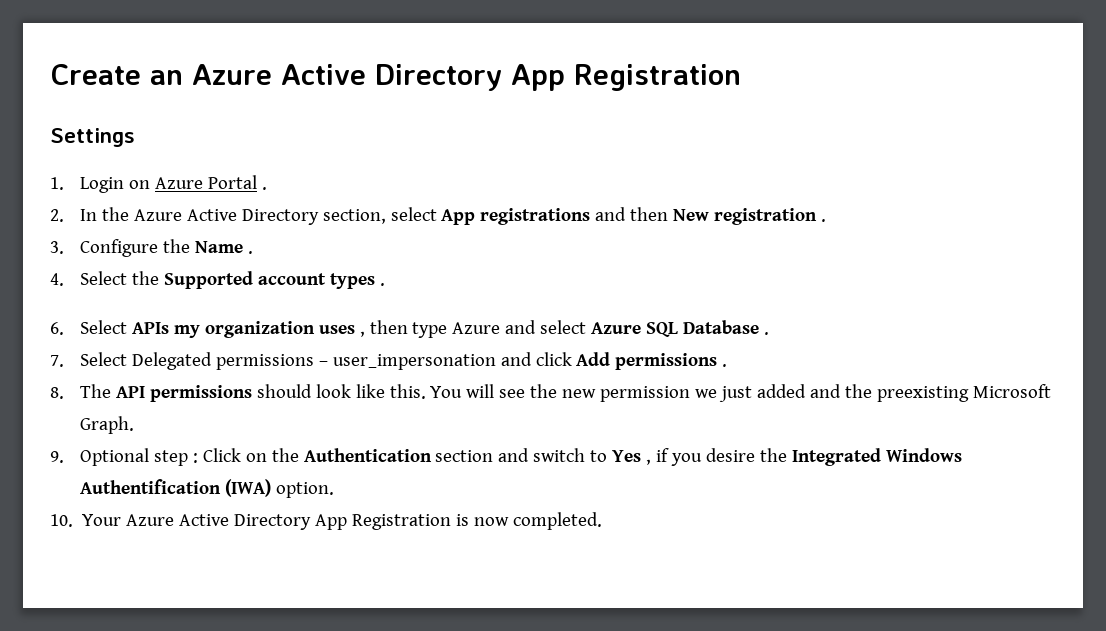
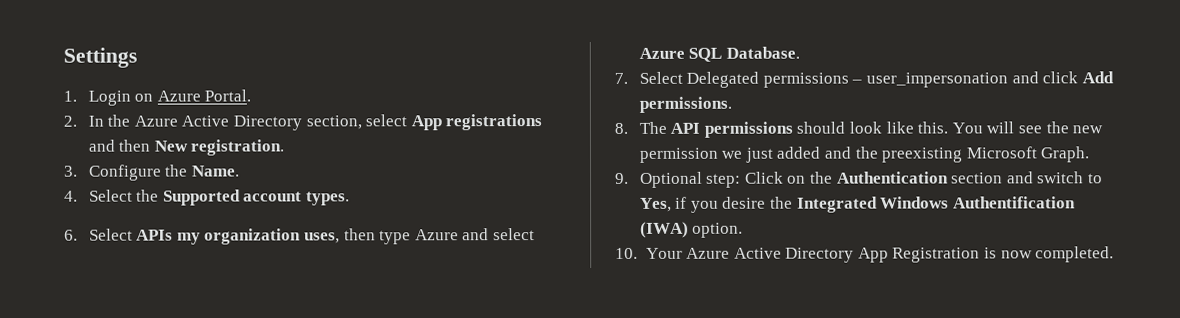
- Create an Azure Active Directory App Registration
- 1. Login on Azure Portal .
+ 1. Login on Azure Portal.
- 2. In the Azure Active Directory section, select App registrations and then New registration .
+ 2. In the Azure Active Directory section, select App registrations and then New registration.
- 3. Configure the Name .
+ 3. Configure the Name.
- 4. Select the Supported account types .
+ 4. Select the Supported account types.
- 6. Select APIs my organization uses , then type Azure and select Azure SQL Database .
+ 6. Select APIs my organization uses, then type Azure and select Azure SQL Database.
- 7. Select Delegated permissions – user_impersonation and click Add permissions .
+ 7. Select Delegated permissions – user_impersonation and click Add permissions.
- 9. Optional step : Click on the Authentication section and switch to Yes , if you desire the Integrated Windows Authentification (IWA) option.
+ 9. Optional step: Click on the Authentication section and switch to Yes, if you desire the Integrated Windows Authentification (IWA) option.

